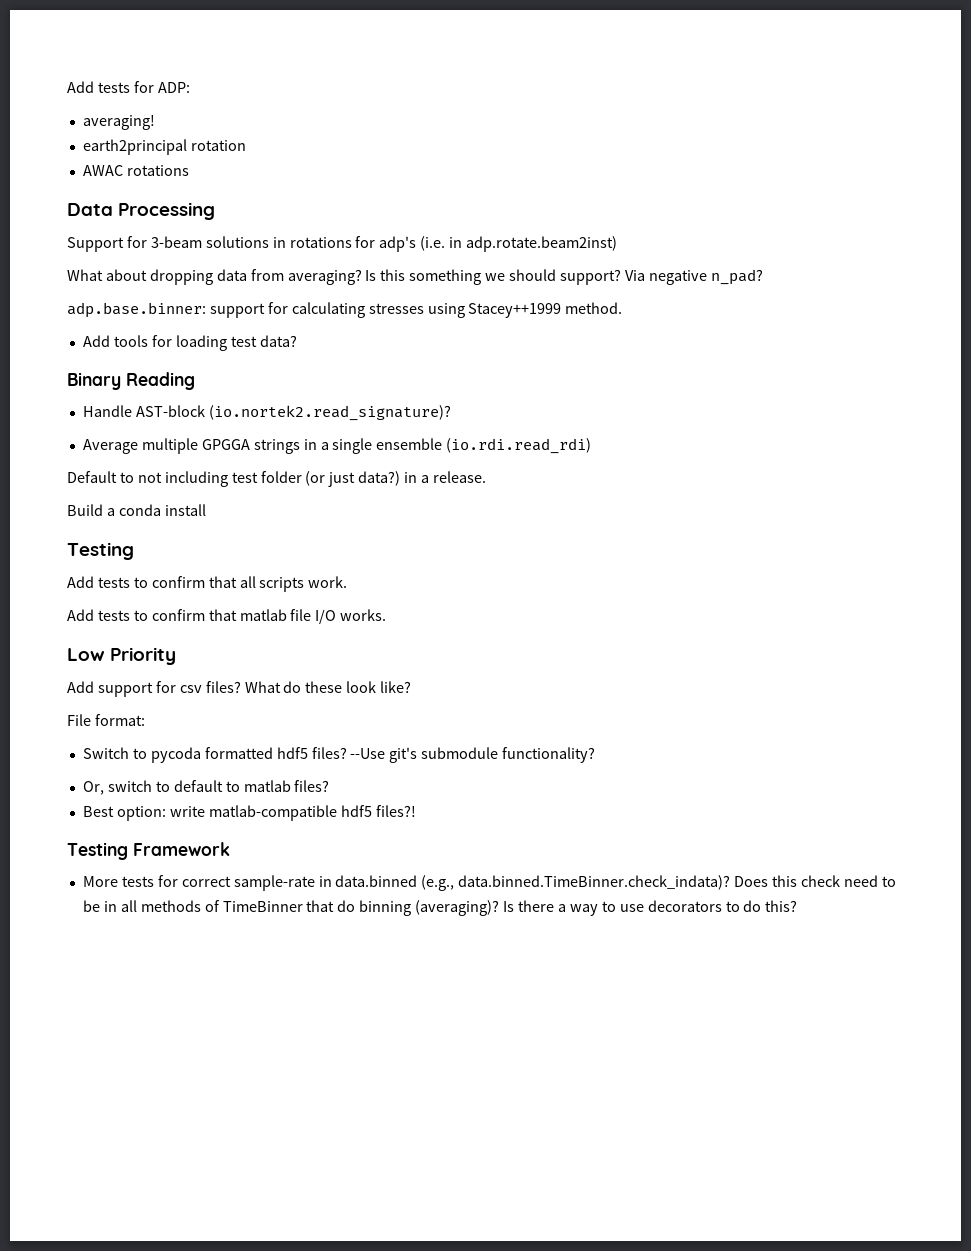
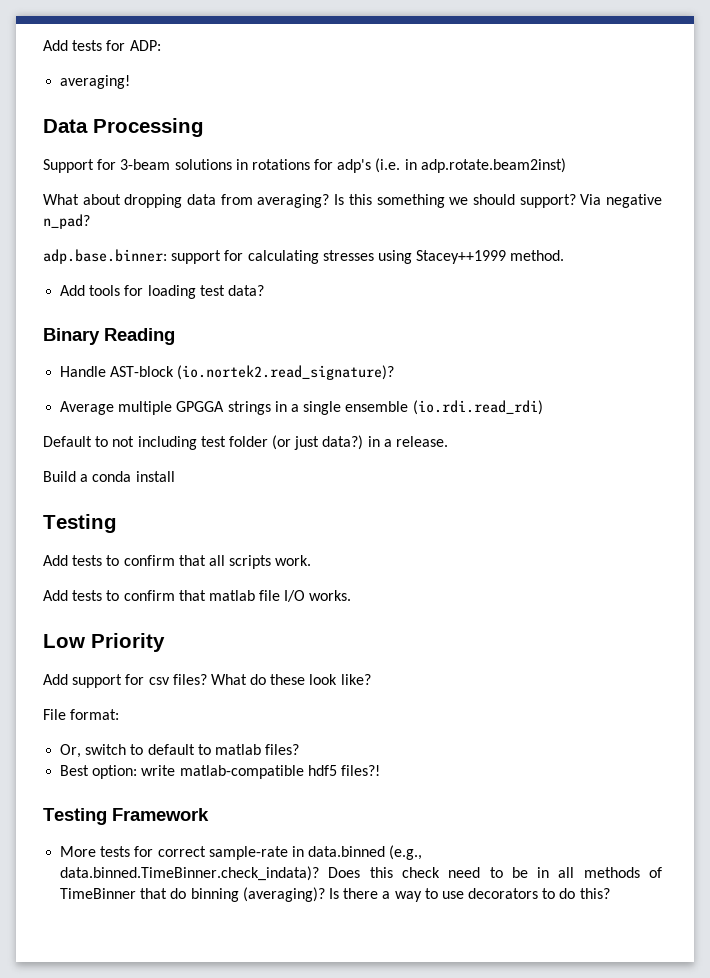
- earth2principal rotation
- AWAC rotations
- Switch to pycoda formatted hdf5 files? --Use git's submodule functionality?

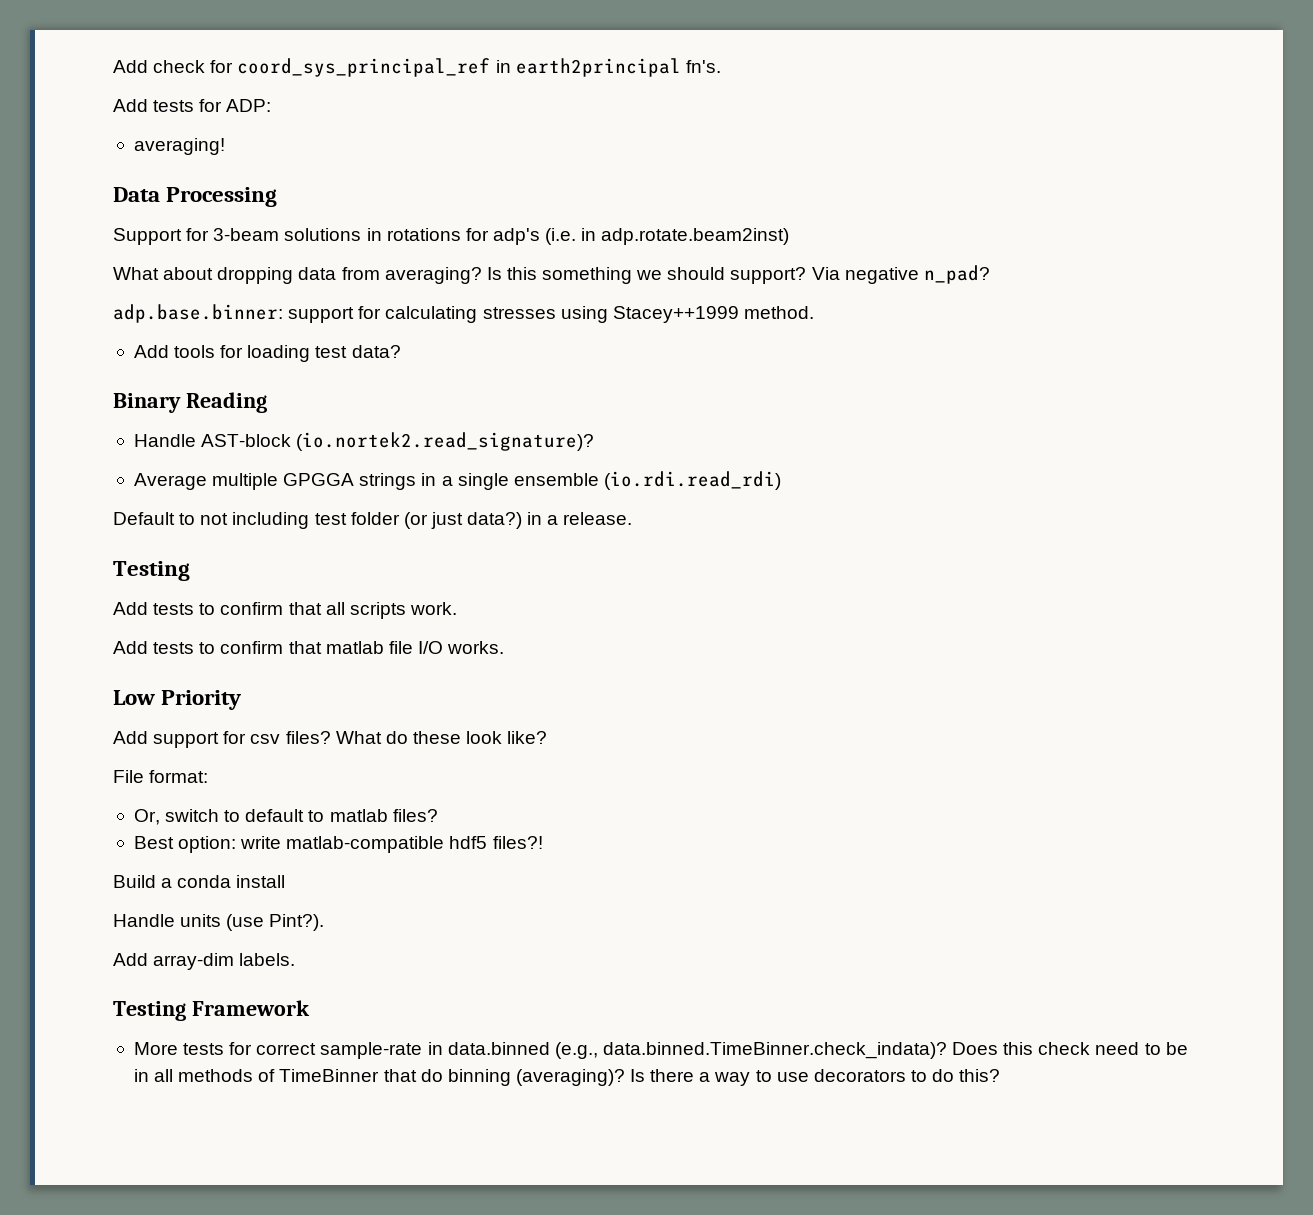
+ Add check for coord_sys_principal_ref in earth2principal fn's.
- Build a conda install
+ Build a conda install
+ Handle units (use Pint?).
+ Add array-dim labels.

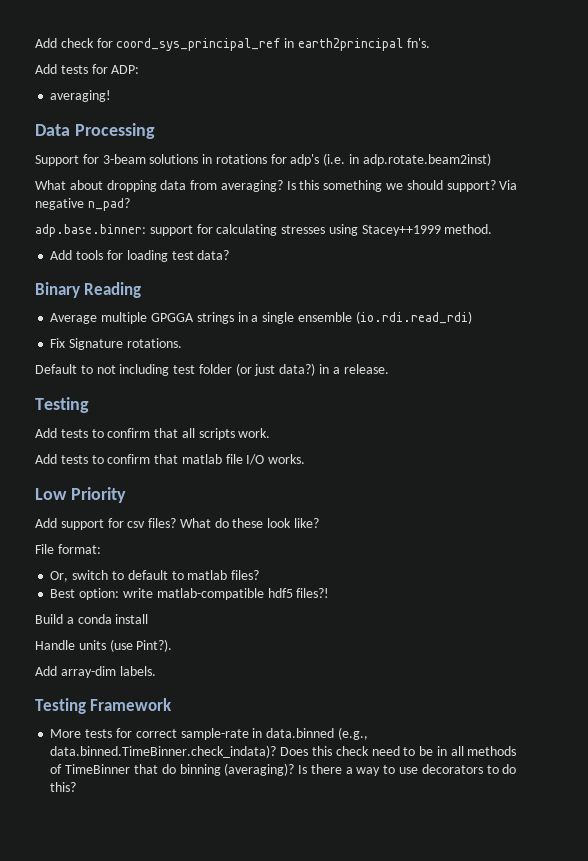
- Handle AST-block (io.nortek2.read_signature)?
+ Fix Signature rotations.

